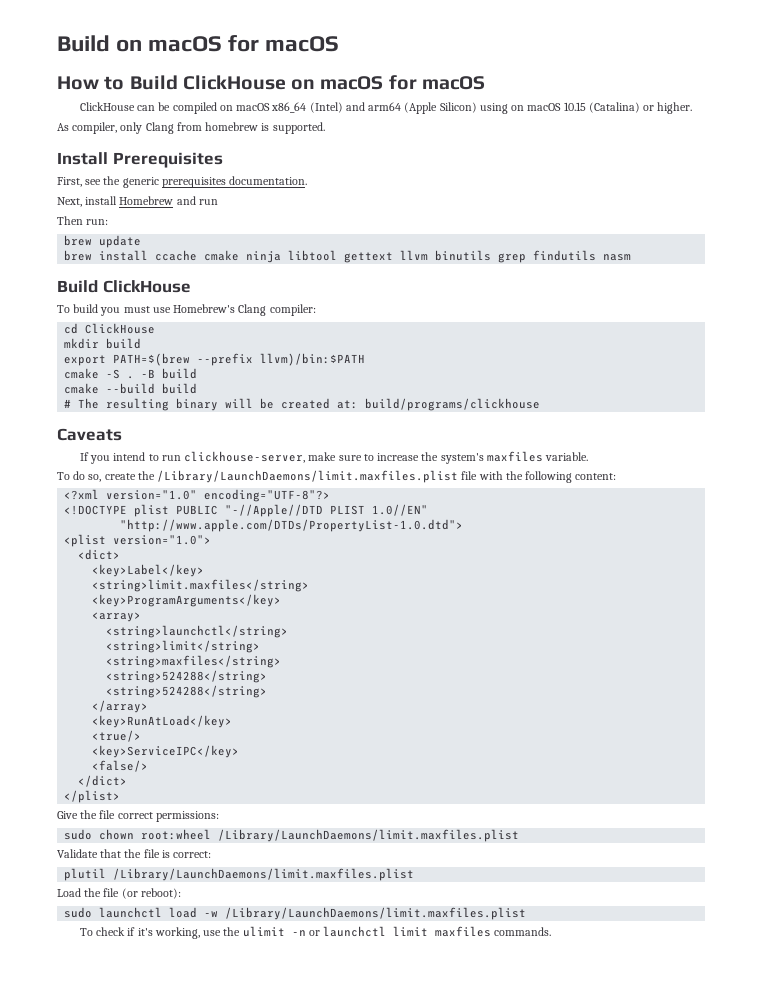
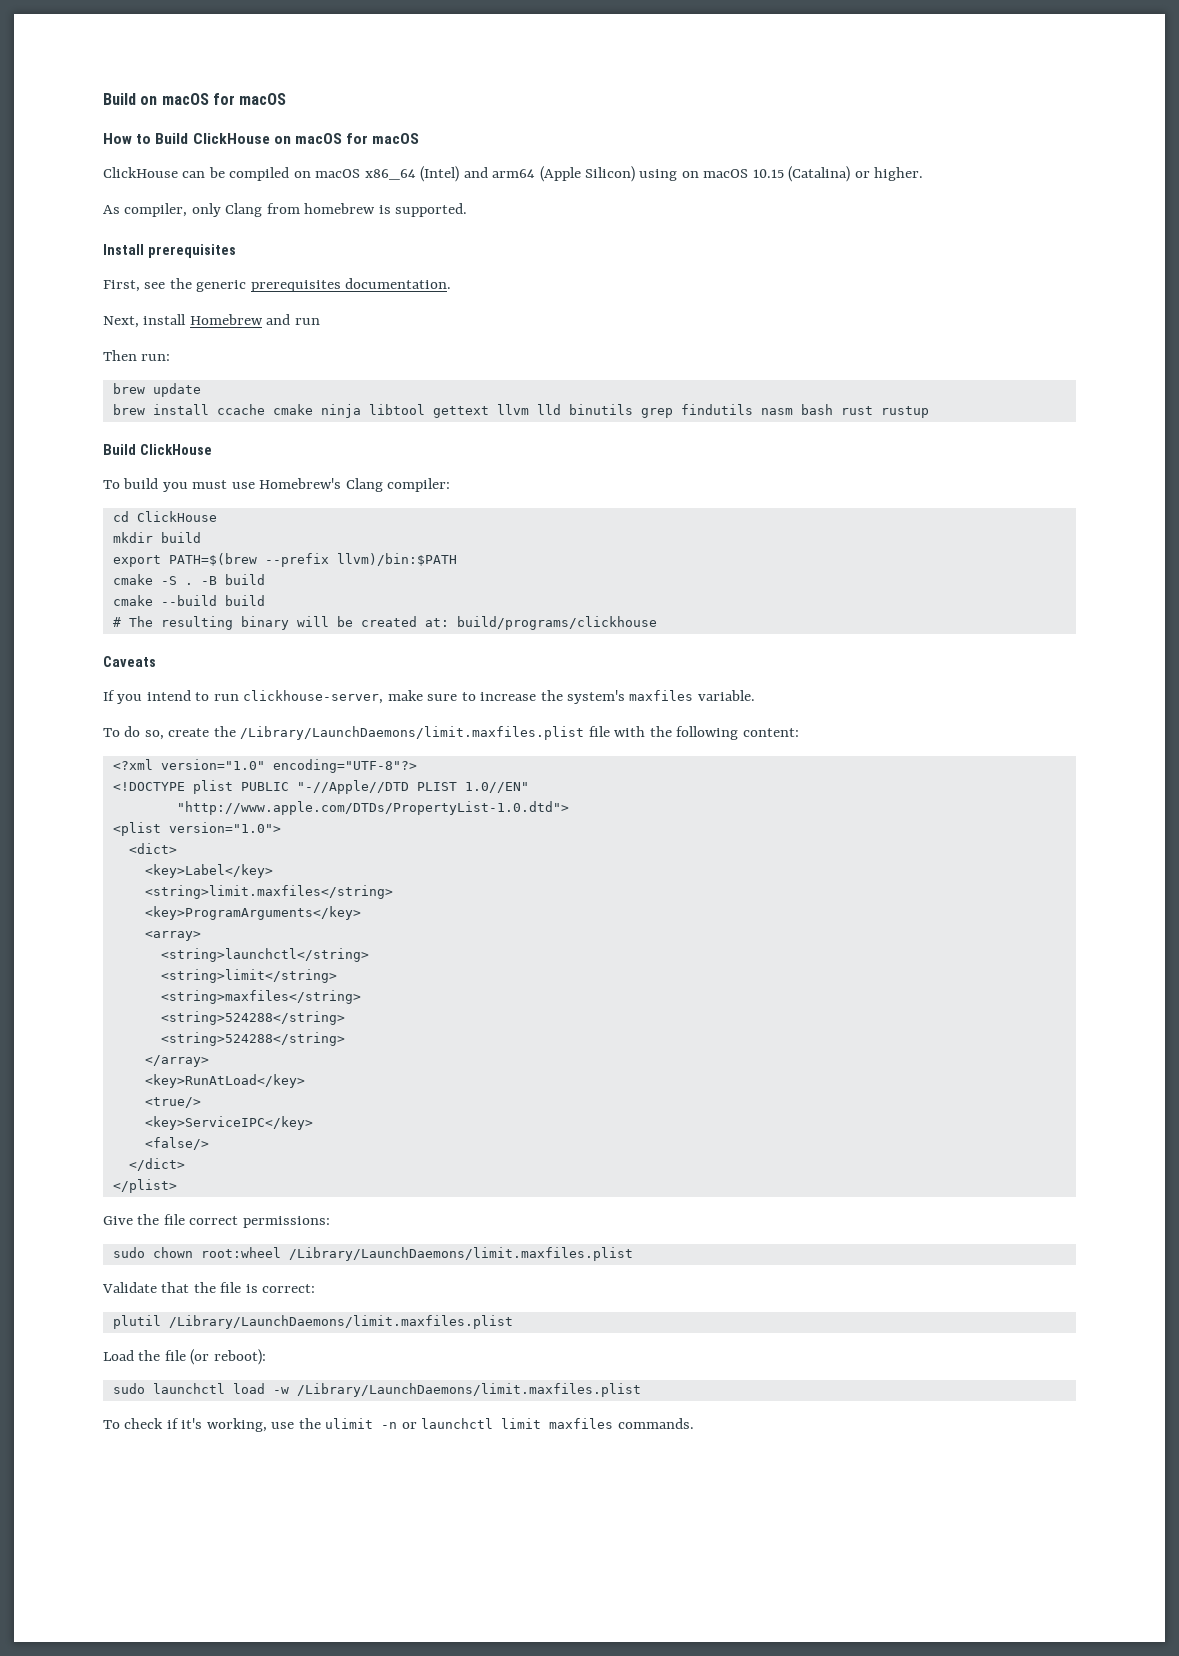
- Install Prerequisites
+ Install prerequisites
- brew install ccache cmake ninja libtool gettext llvm binutils grep findutils nasm
+ brew install ccache cmake ninja libtool gettext llvm lld binutils grep findutils nasm bash rust rustup

